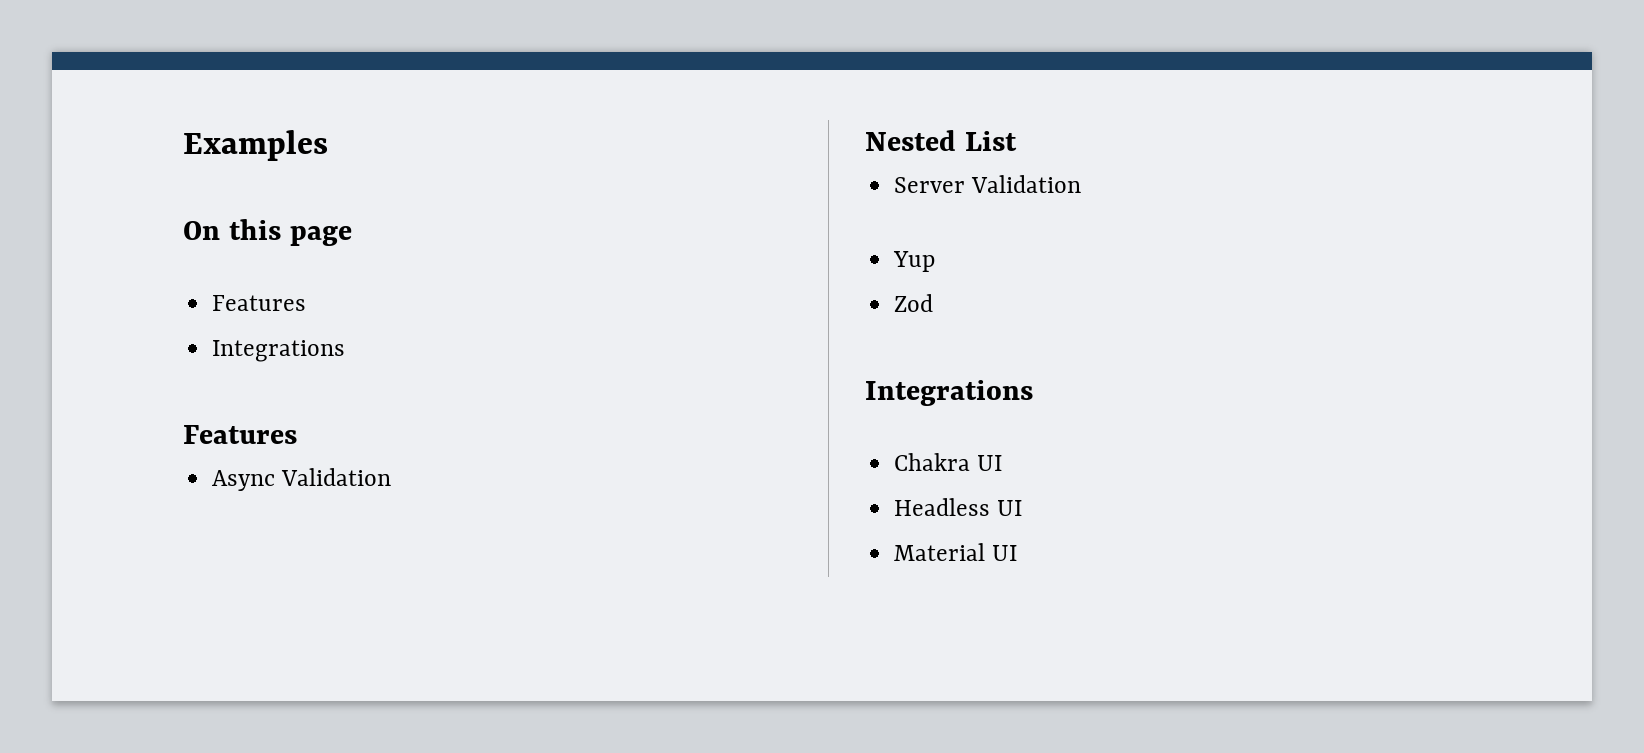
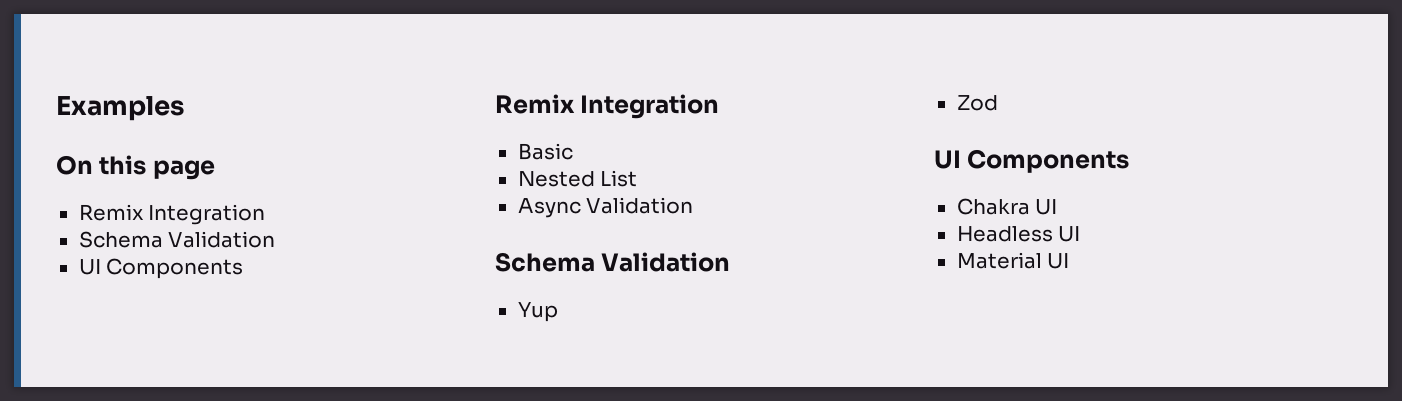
  On this page
- Features
- Integrations
- Features
+ Remix Integration
+ Schema Validation
+ UI Components
+ Remix Integration
+ Basic
+ Nested List
  Async Validation
- Nested List
- Server Validation
+ Schema Validation
  Zod
- Integrations
+ UI Components

